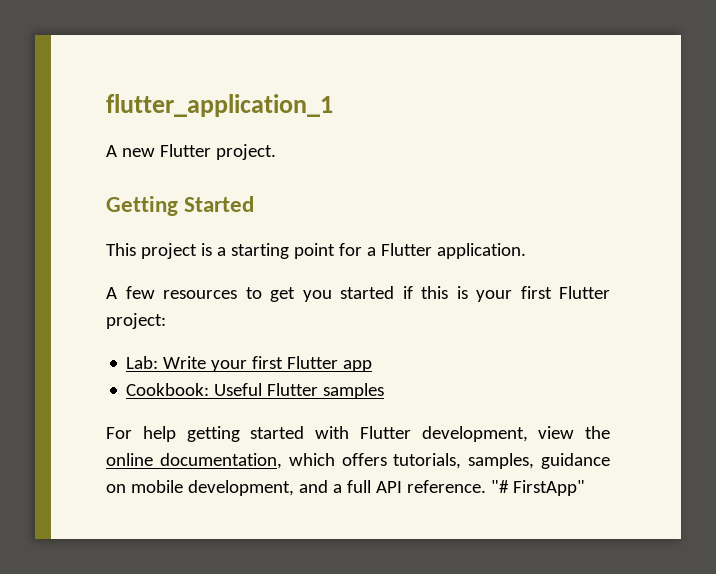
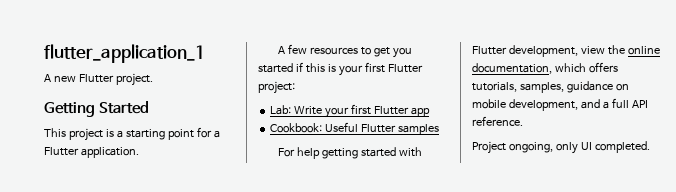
- For help getting started with Flutter development, view the online documentation, which offers tutorials, samples, guidance on mobile development, and a full API reference. "# FirstApp"
+ For help getting started with Flutter development, view the online documentation, which offers tutorials, samples, guidance on mobile development, and a full API reference.
+ Project ongoing, only UI completed.

